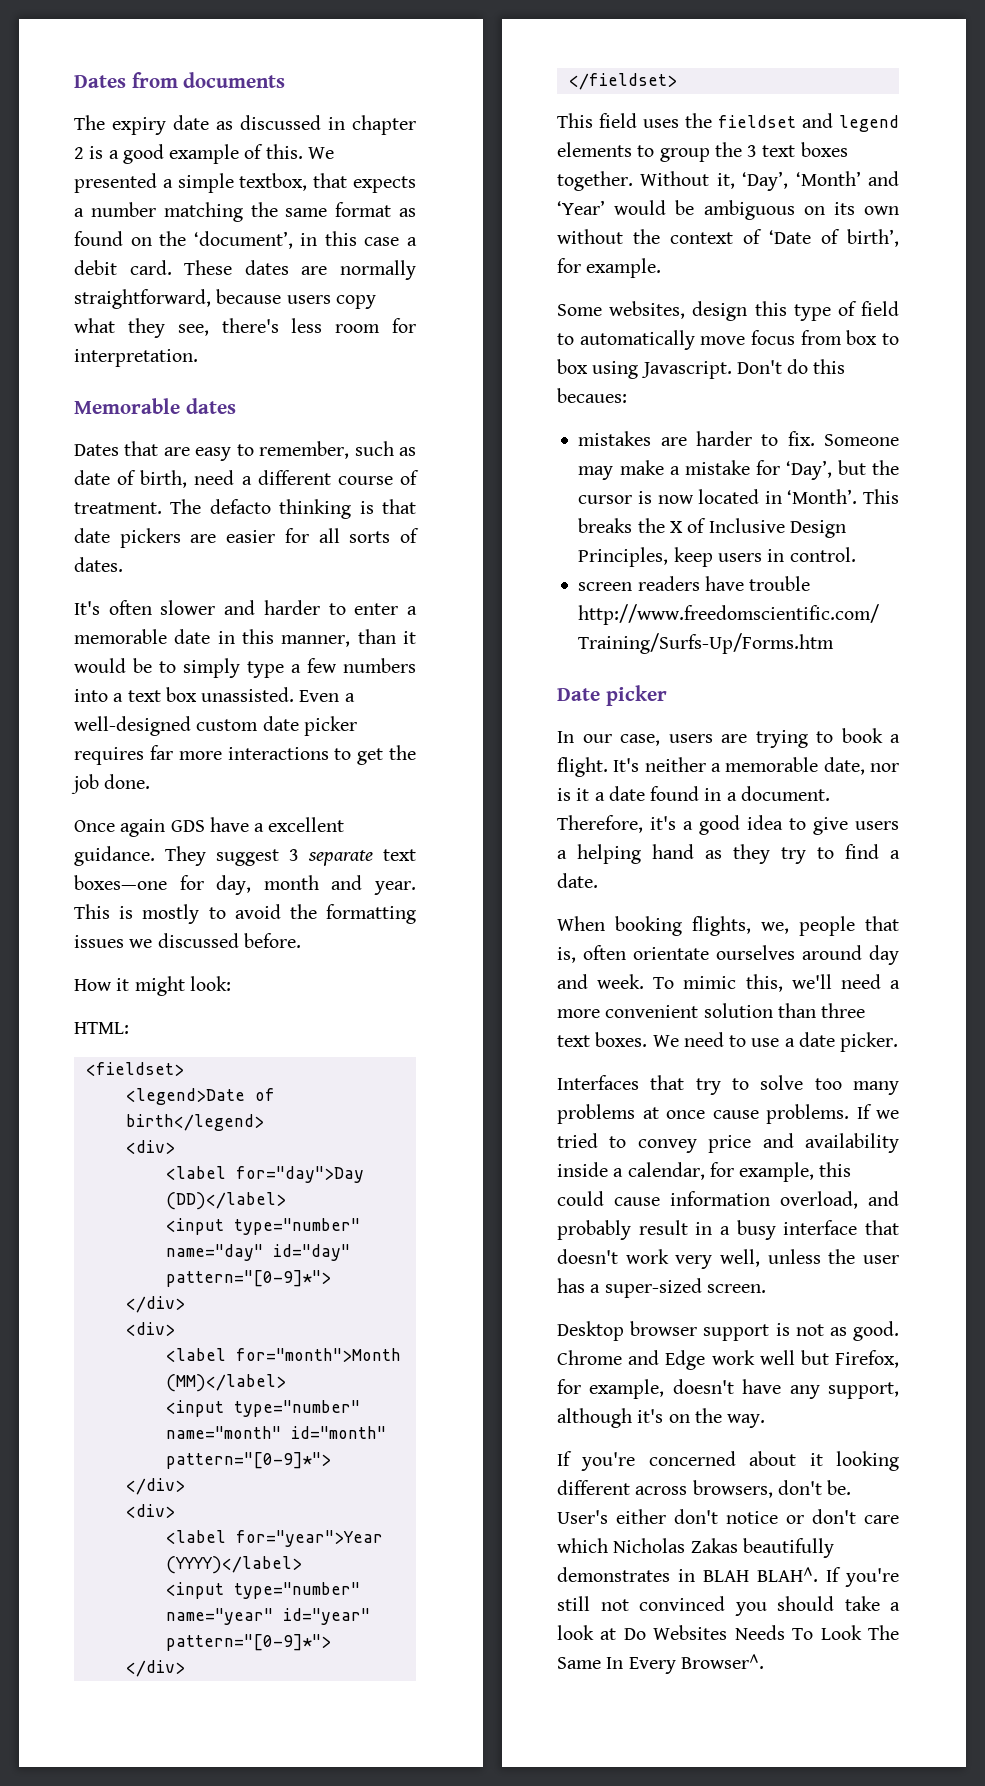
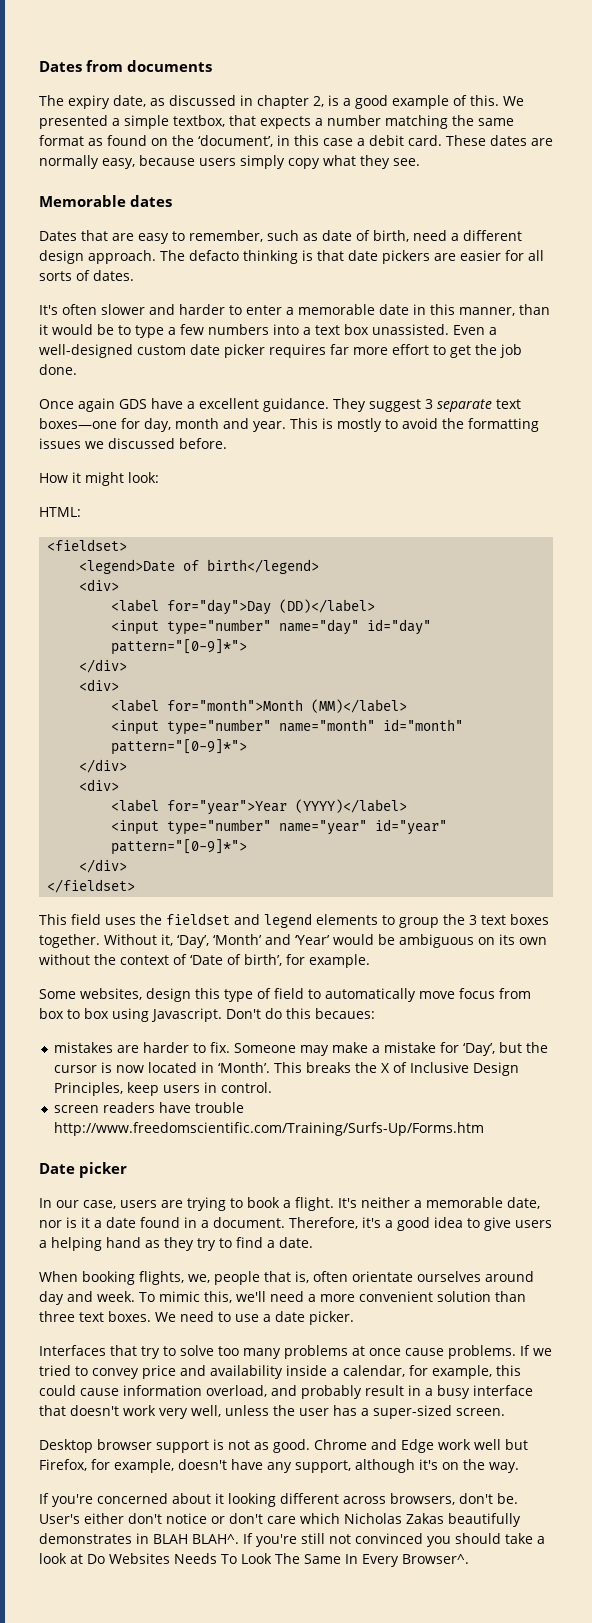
- The expiry date as discussed in chapter 2 is a good example of this.
+ The expiry date, as discussed in chapter 2, is a good example of this.
- These dates are normally straightforward, because users copy what they see, there's less room for interpretation.
+ These dates are normally easy, because users simply copy what they see.
- Dates that are easy to remember, such as date of birth, need a different course of treatment.
+ Dates that are easy to remember, such as date of birth, need a different design approach.
- It's often slower and harder to enter a memorable date in this manner, than it would be to simply type a few numbers into a text box unassisted.
+ It's often slower and harder to enter a memorable date in this manner, than it would be to type a few numbers into a text box unassisted.
- Even a well-designed custom date picker requires far more interactions to get the job done.
+ Even a well-designed custom date picker requires far more effort to get the job done.

